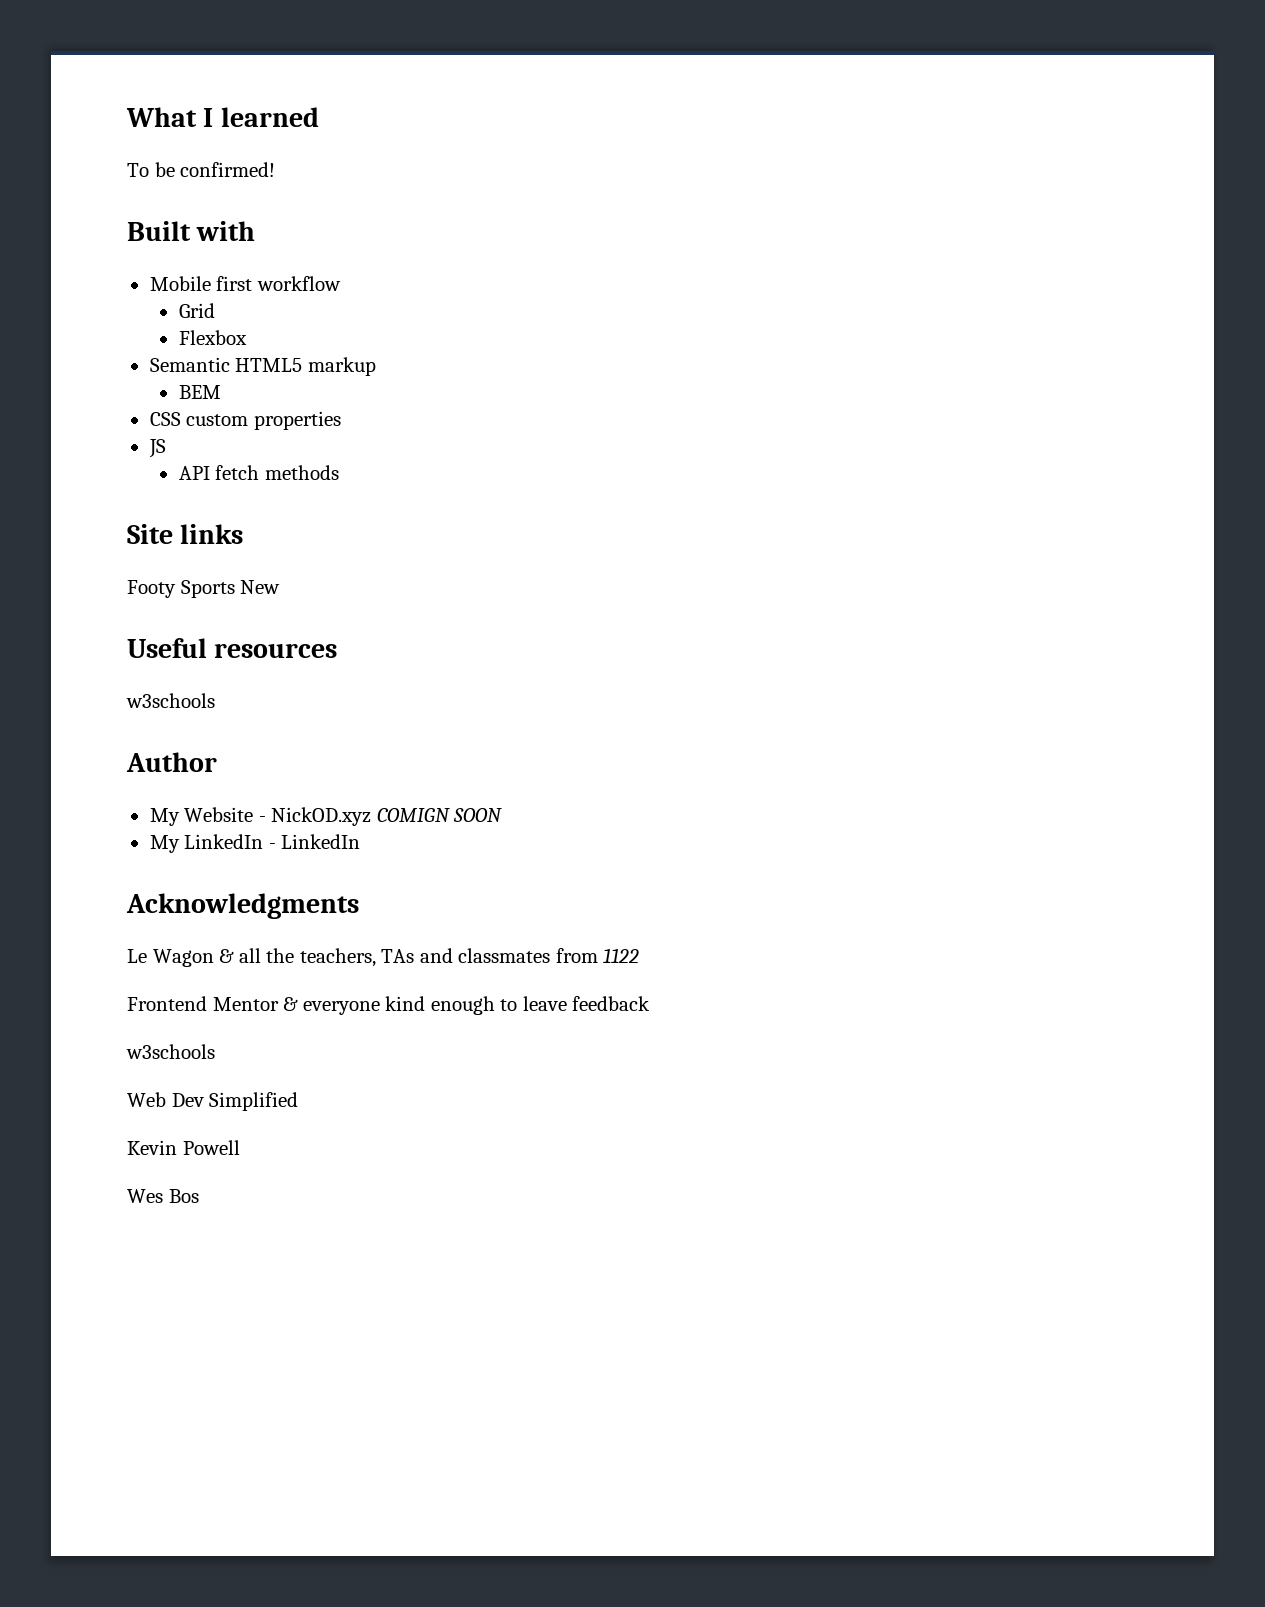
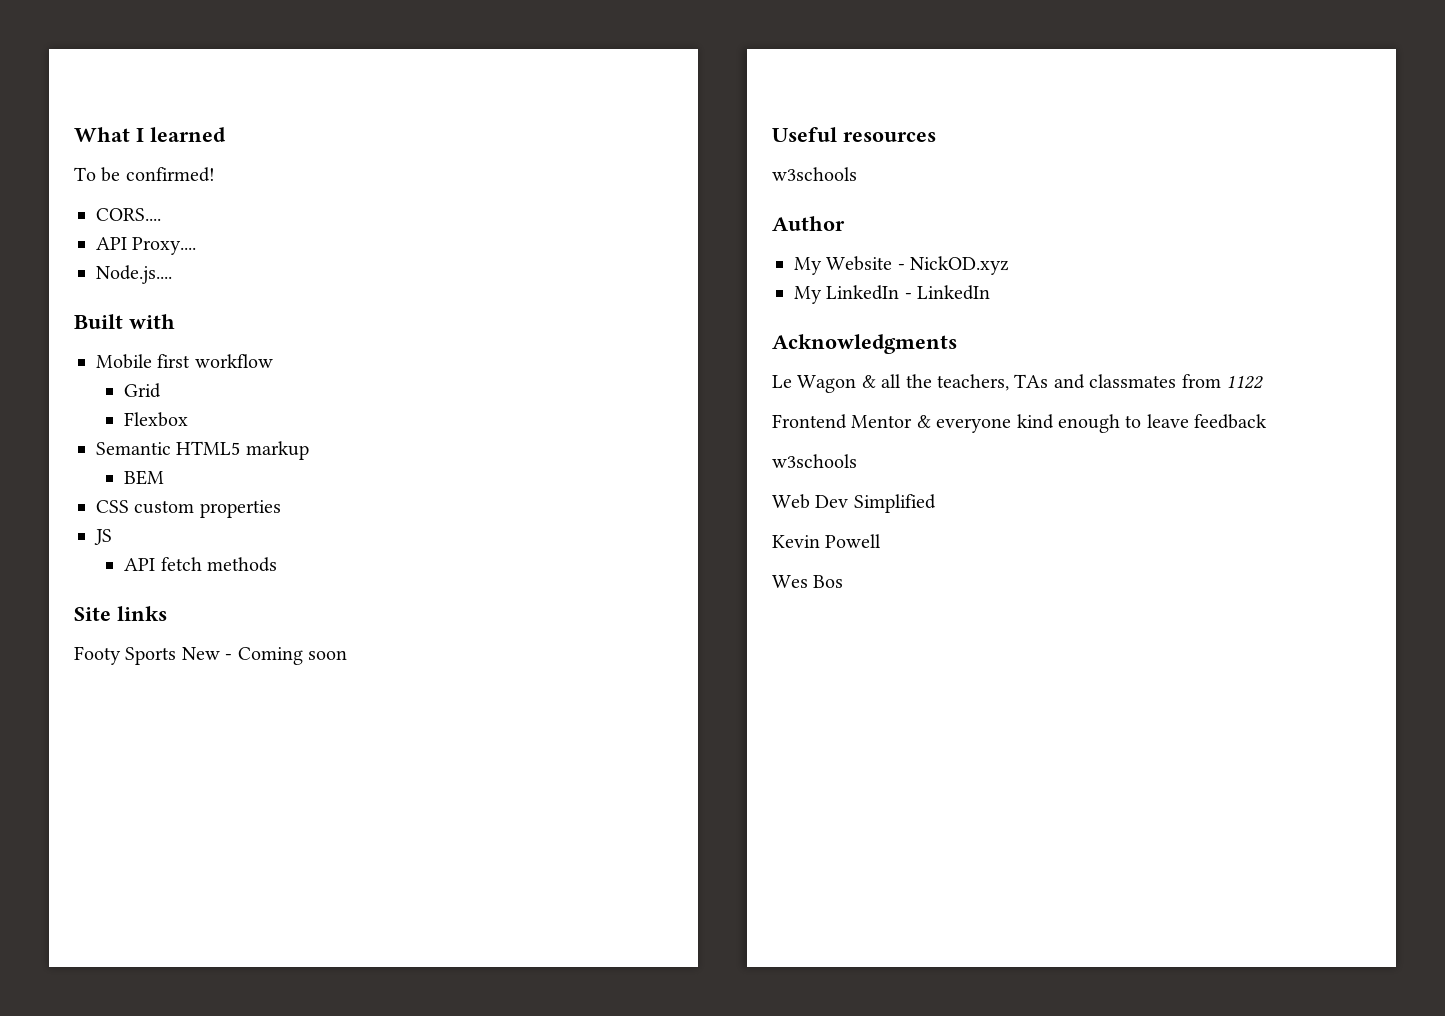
+ CORS....
+ API Proxy....
+ Node.js....
- Footy Sports New
+ Footy Sports New - Coming soon
- My Website - NickOD.xyz COMIGN SOON
+ My Website - NickOD.xyz

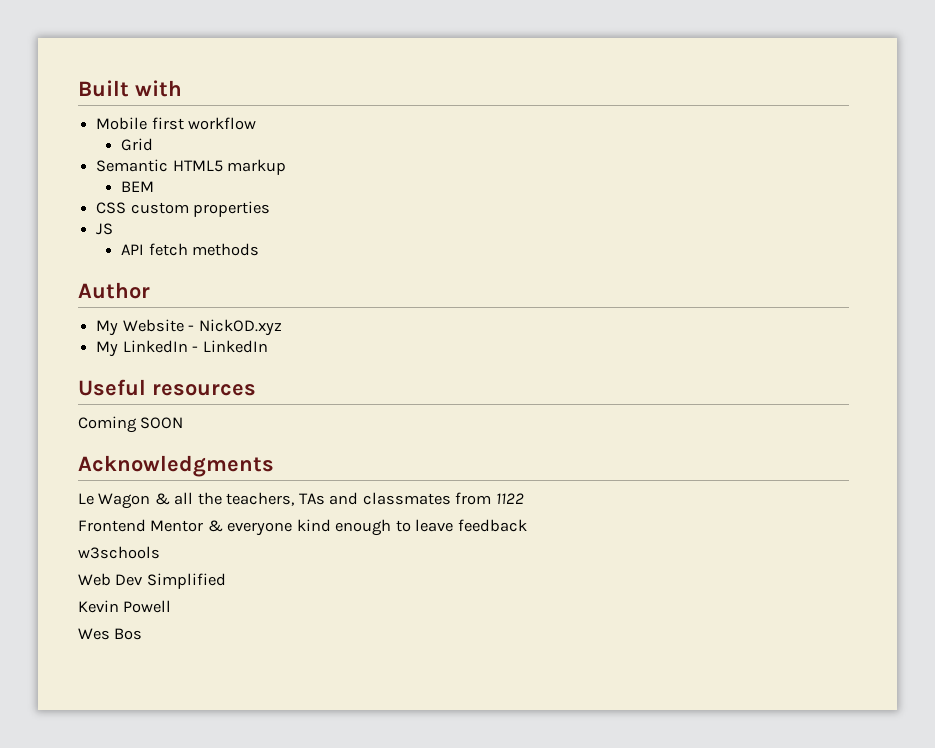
- What I learned
- To be confirmed!
- CORS....
- API Proxy....
- Node.js....
- Flexbox
- Site links
- Footy Sports New - Coming soon
- Useful resources
- w3schools
+ Useful resources
+ Coming SOON

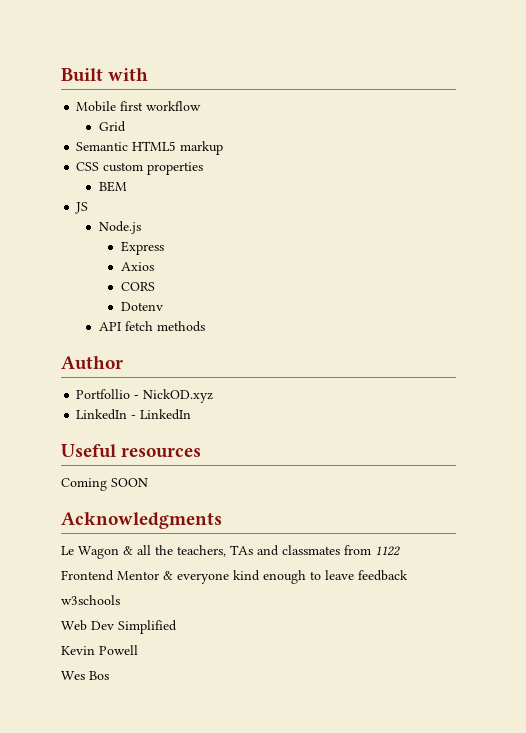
- BEM
+ BEM
+ Node.js
+ Express
+ Axios
+ CORS
+ Dotenv
- My Website - NickOD.xyz
+ Portfollio - NickOD.xyz
- My LinkedIn - LinkedIn
+ LinkedIn - LinkedIn

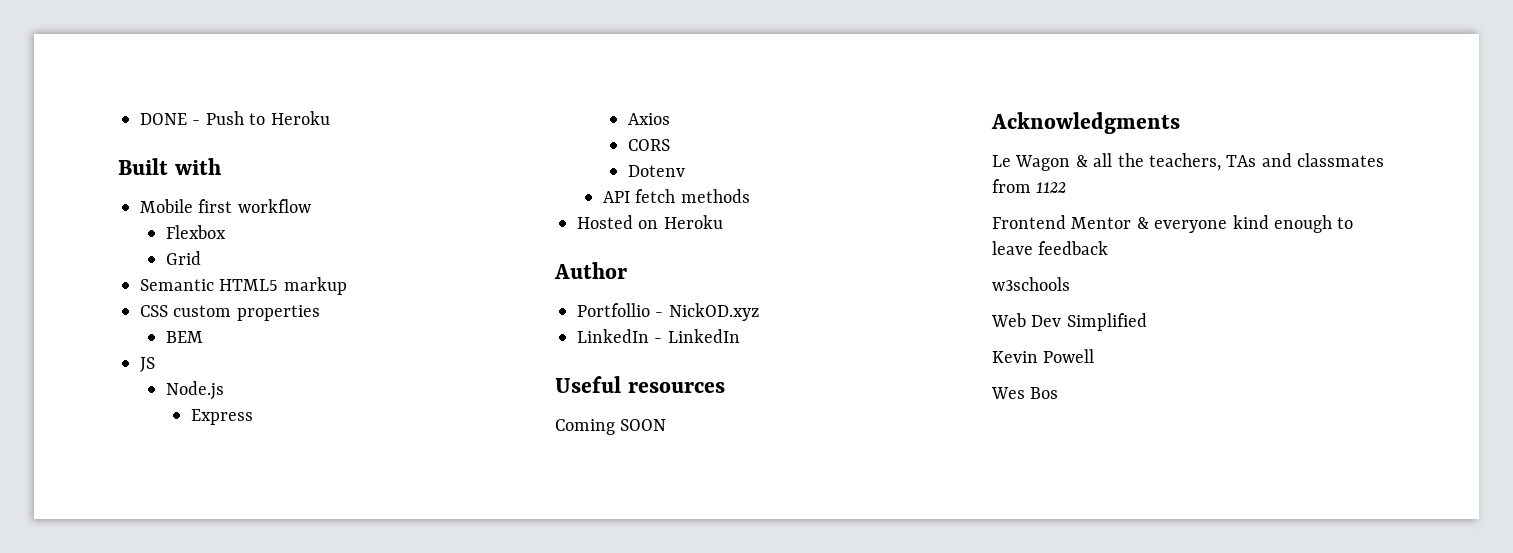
+ DONE - Push to Heroku
+ Flexbox
+ Hosted on Heroku

